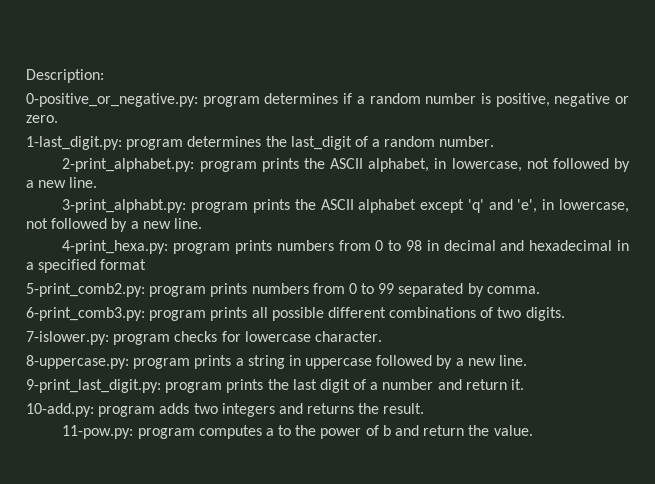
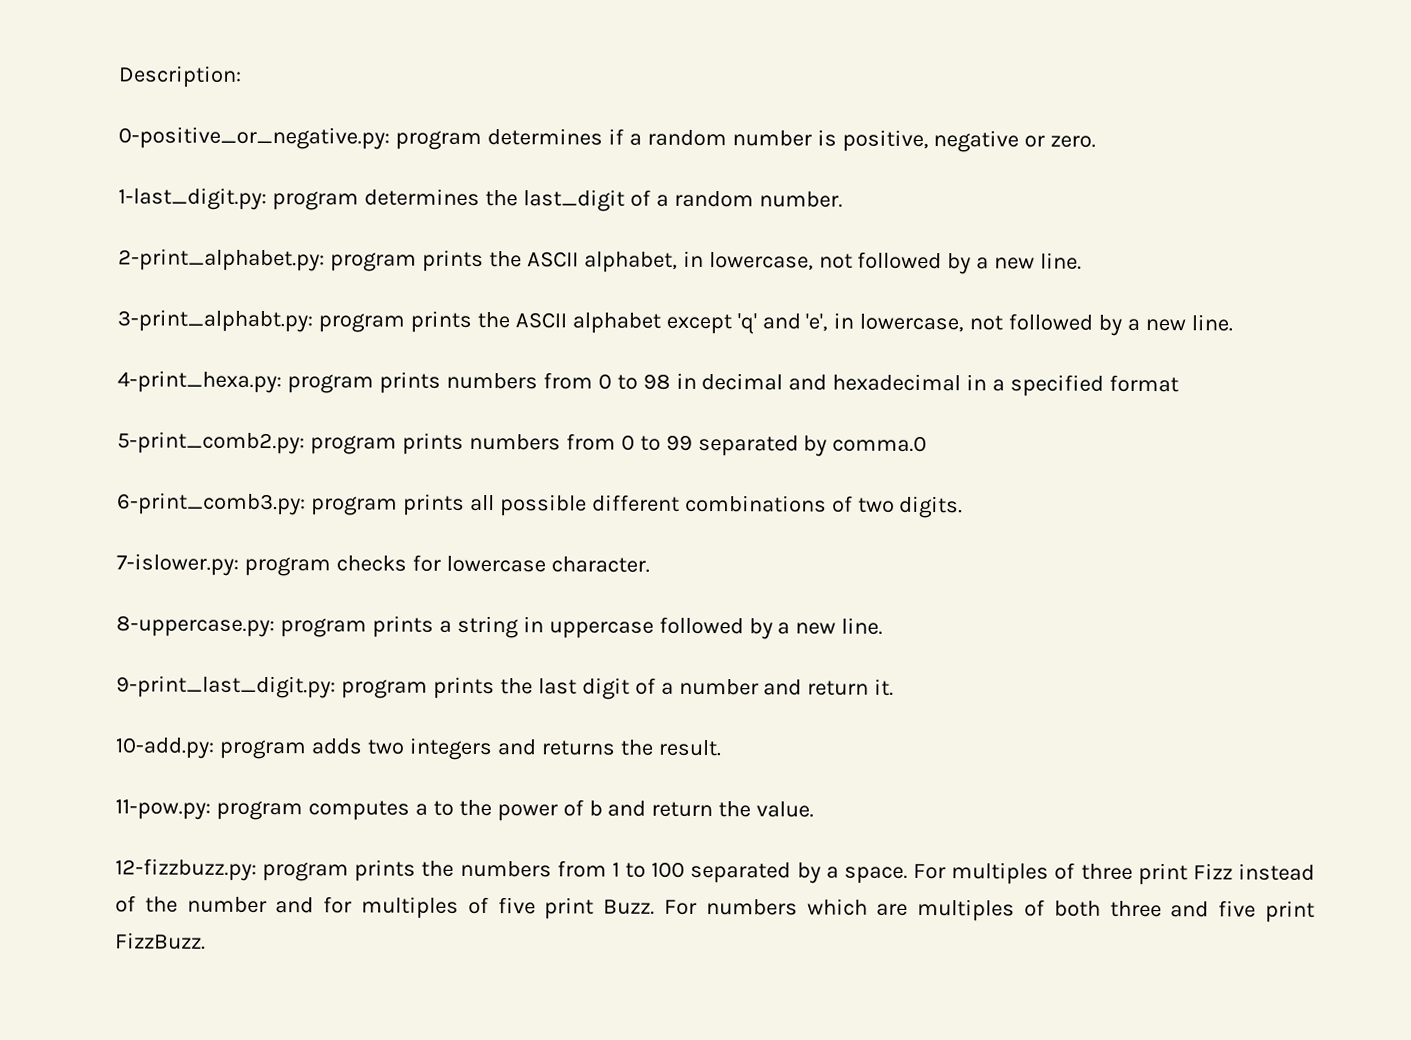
- 5-print_comb2.py: program prints numbers from 0 to 99 separated by comma.
+ 5-print_comb2.py: program prints numbers from 0 to 99 separated by comma.0
+ 12-fizzbuzz.py: program prints the numbers from 1 to 100 separated by a space. For multiples of three print Fizz instead of the number and for multiples of five print Buzz. For numbers which are multiples of both three and five print FizzBuzz.

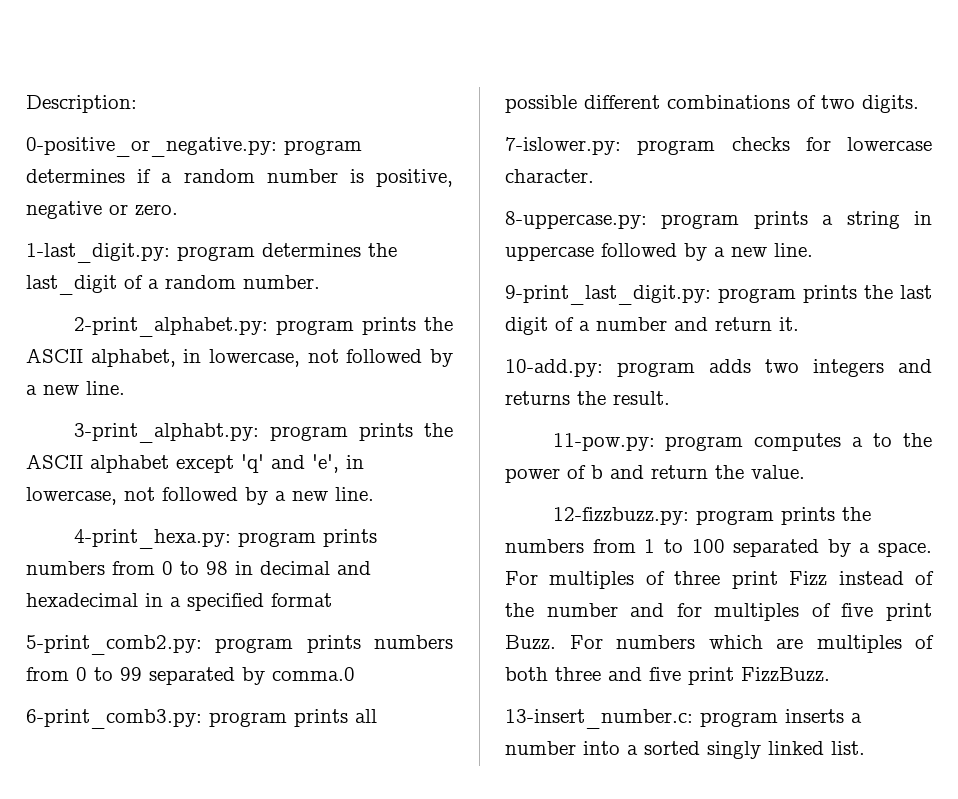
+ 13-insert_number.c: program inserts a number into a sorted singly linked list.

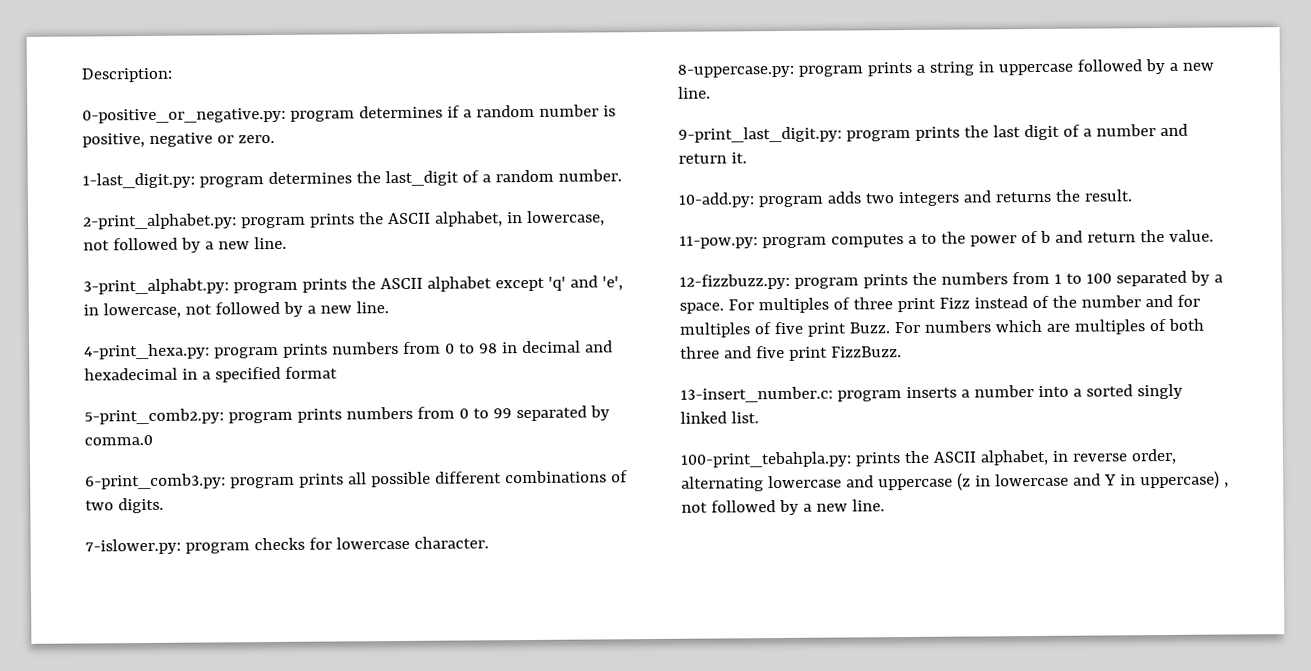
+ 100-print_tebahpla.py: prints the ASCII alphabet, in reverse order, alternating lowercase and uppercase (z in lowercase and Y in uppercase) , not followed by a new line.

